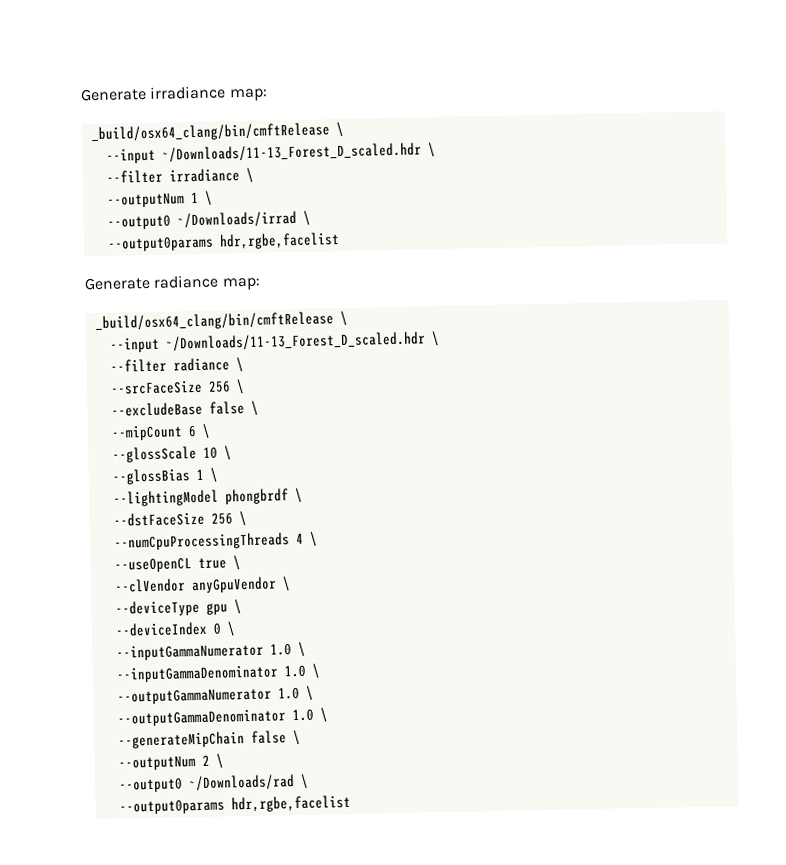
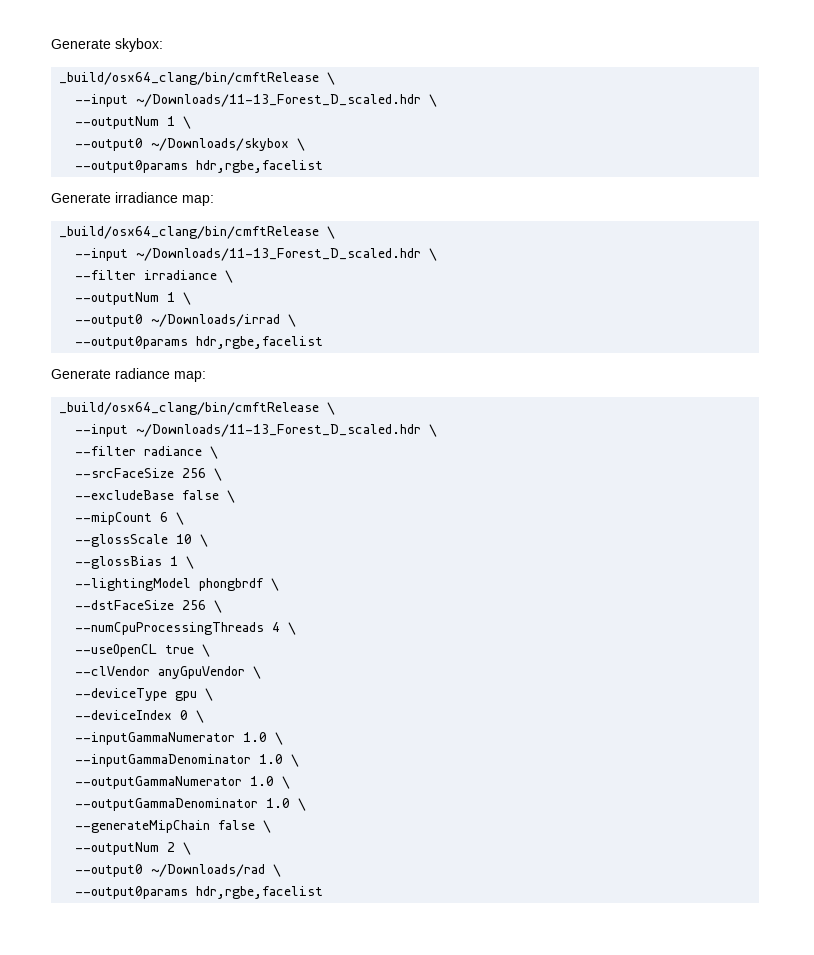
+ Generate skybox:
+ _build/osx64_clang/bin/cmftRelease \
+ --input ~/Downloads/11-13_Forest_D_scaled.hdr \
+ --outputNum 1 \
+ --output0 ~/Downloads/skybox \
+ --output0params hdr,rgbe,facelist

